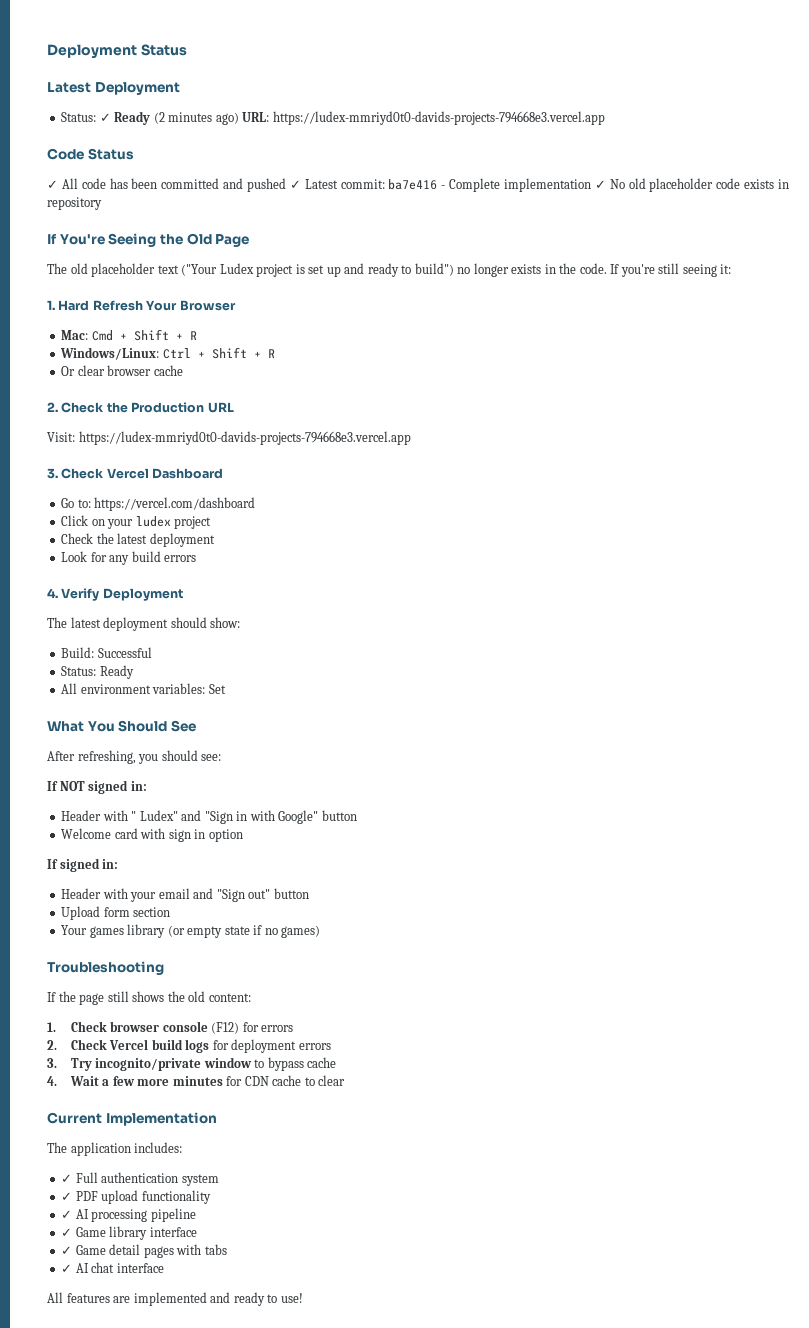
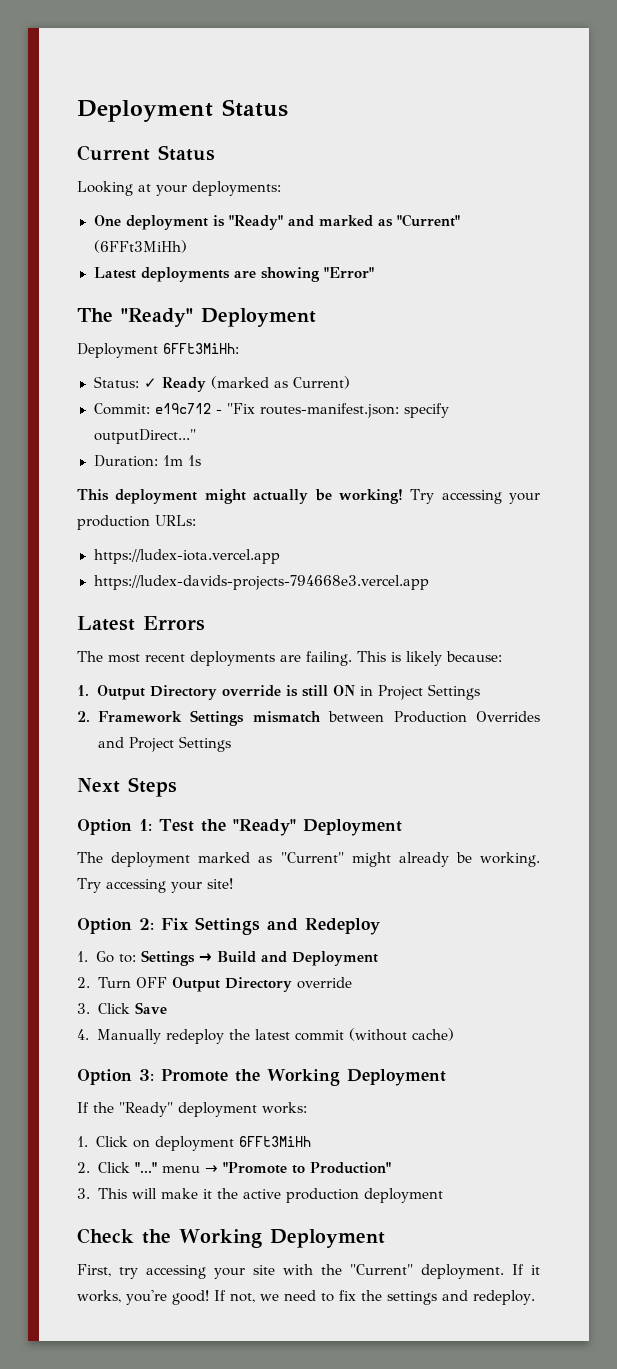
- Latest Deployment
+ Current Status
+ Looking at your deployments:
+ One deployment is "Ready" and marked as "Current" (6FFt3MiHh)
+ Latest deployments are showing "Error"
+ The "Ready" Deployment
+ Deployment 6FFt3MiHh:
- Status: ✓ Ready (2 minutes ago) URL: https://ludex-mmriyd0t0-davids-projects-794668e3.vercel.app
- Code Status
- ✓ All code has been committed and pushed ✓ Latest commit: ba7e416 - Complete implementation ✓ No old placeholder code exists in repository
- If You're Seeing the Old Page
- The old placeholder text ("Your Ludex project is set up and ready to build") no longer exists in the code. If you're still seeing it:
- 1. Hard Refresh Your Browser
- Mac: Cmd + Shift + R
- Windows/Linux: Ctrl + Shift + R
- Or clear browser cache
- 2. Check the Production URL
- Visit: https://ludex-mmriyd0t0-davids-projects-794668e3.vercel.app
- 3. Check Vercel Dashboard
- Go to: https://vercel.com/dashboard
- Click on your ludex project
- Check the latest deployment
- Look for any build errors
- 4. Verify Deployment
- The latest deployment should show:
- Build: Successful
- Status: Ready
- All environment variables: Set
- What You Should See
- After refreshing, you should see:
- If NOT signed in:
- Header with " Ludex" and "Sign in with Google" button
- Welcome card with sign in option
- If signed in:
- Header with your email and "Sign out" button
- Upload form section
- Your games library (or empty state if no games)
- Troubleshooting
- If the page still shows the old content:
- 1. Check browser console (F12) for errors
- 2. Check Vercel build logs for deployment errors
- 3. Try incognito/private window to bypass cache
- 4. Wait a few more minutes for CDN cache to clear
- Current Implementation
- The application includes:
- ✓ Full authentication system
- ✓ PDF upload functionality
- ✓ AI processing pipeline
- ✓ Game library interface
- ✓ Game detail pages with tabs
- ✓ AI chat interface
- All features are implemented and ready to use!
+ Status: ✓ Ready (marked as Current)
+ Commit: e19c712 - "Fix routes-manifest.json: specify outputDirect..."
+ Duration: 1m 1s
+ This deployment might actually be working! Try accessing your production URLs:
+ https://ludex-iota.vercel.app
+ https://ludex-davids-projects-794668e3.vercel.app
+ Latest Errors
+ The most recent deployments are failing. This is likely because:
+ 1. Output Directory override is still ON in Project Settings
+ 2. Framework Settings mismatch between Production Overrides and Project Settings
+ Next Steps
+ Option 1: Test the "Ready" Deployment
+ The deployment marked as "Current" might already be working. Try accessing your site!
+ Option 2: Fix Settings and Redeploy
+ 1. Go to: Settings → Build and Deployment
+ 2. Turn OFF Output Directory override
+ 3. Click Save
+ 4. Manually redeploy the latest commit (without cache)
+ Option 3: Promote the Working Deployment
+ If the "Ready" deployment works:
+ 1. Click on deployment 6FFt3MiHh
+ 2. Click "..." menu → "Promote to Production"
+ 3. This will make it the active production deployment
+ Check the Working Deployment
+ First, try accessing your site with the "Current" deployment. If it works, you're good! If not, we need to fix the settings and redeploy.

